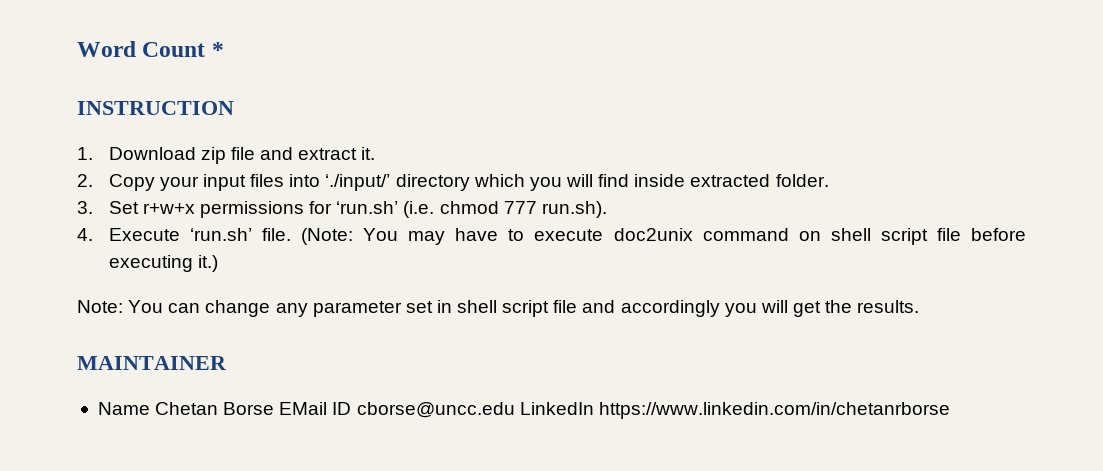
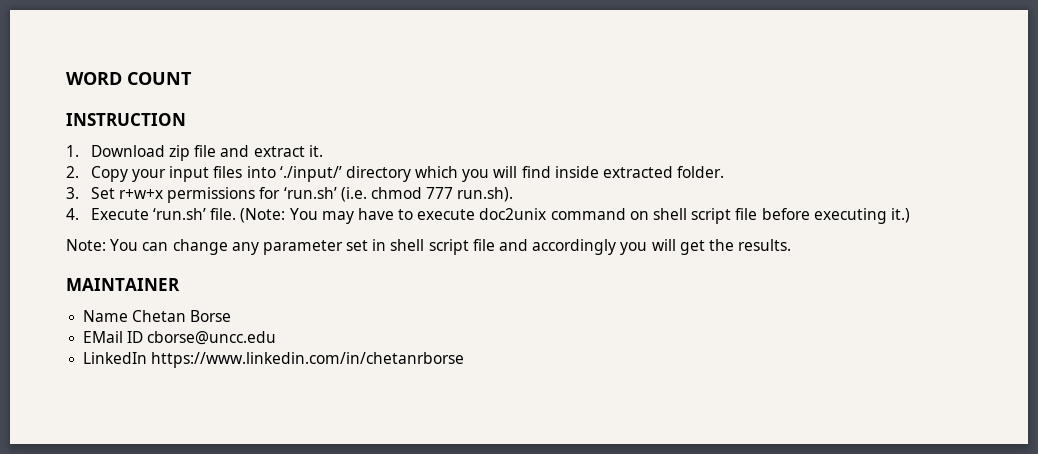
- Word Count *
+ WORD COUNT
- Name Chetan Borse EMail ID cborse@uncc.edu LinkedIn https://www.linkedin.com/in/chetanrborse
+ Name Chetan Borse
+ EMail ID cborse@uncc.edu
+ LinkedIn https://www.linkedin.com/in/chetanrborse

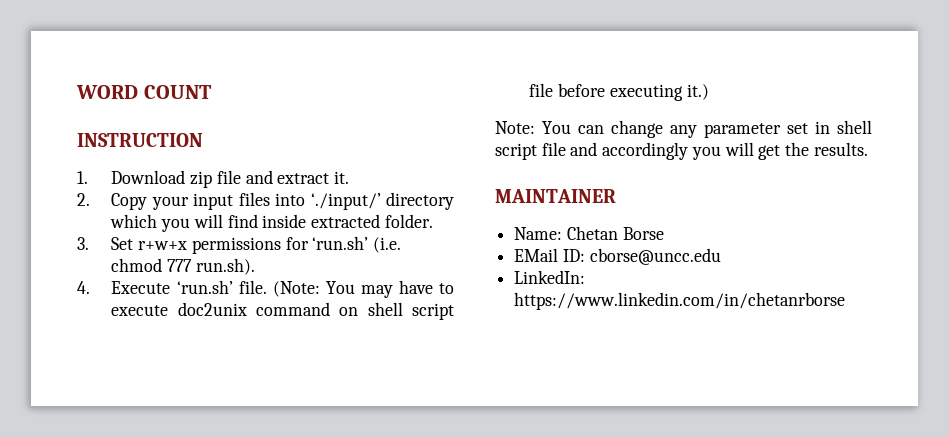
- Name Chetan Borse
+ Name: Chetan Borse
- EMail ID cborse@uncc.edu
+ EMail ID: cborse@uncc.edu
- LinkedIn https://www.linkedin.com/in/chetanrborse
+ LinkedIn: https://www.linkedin.com/in/chetanrborse

